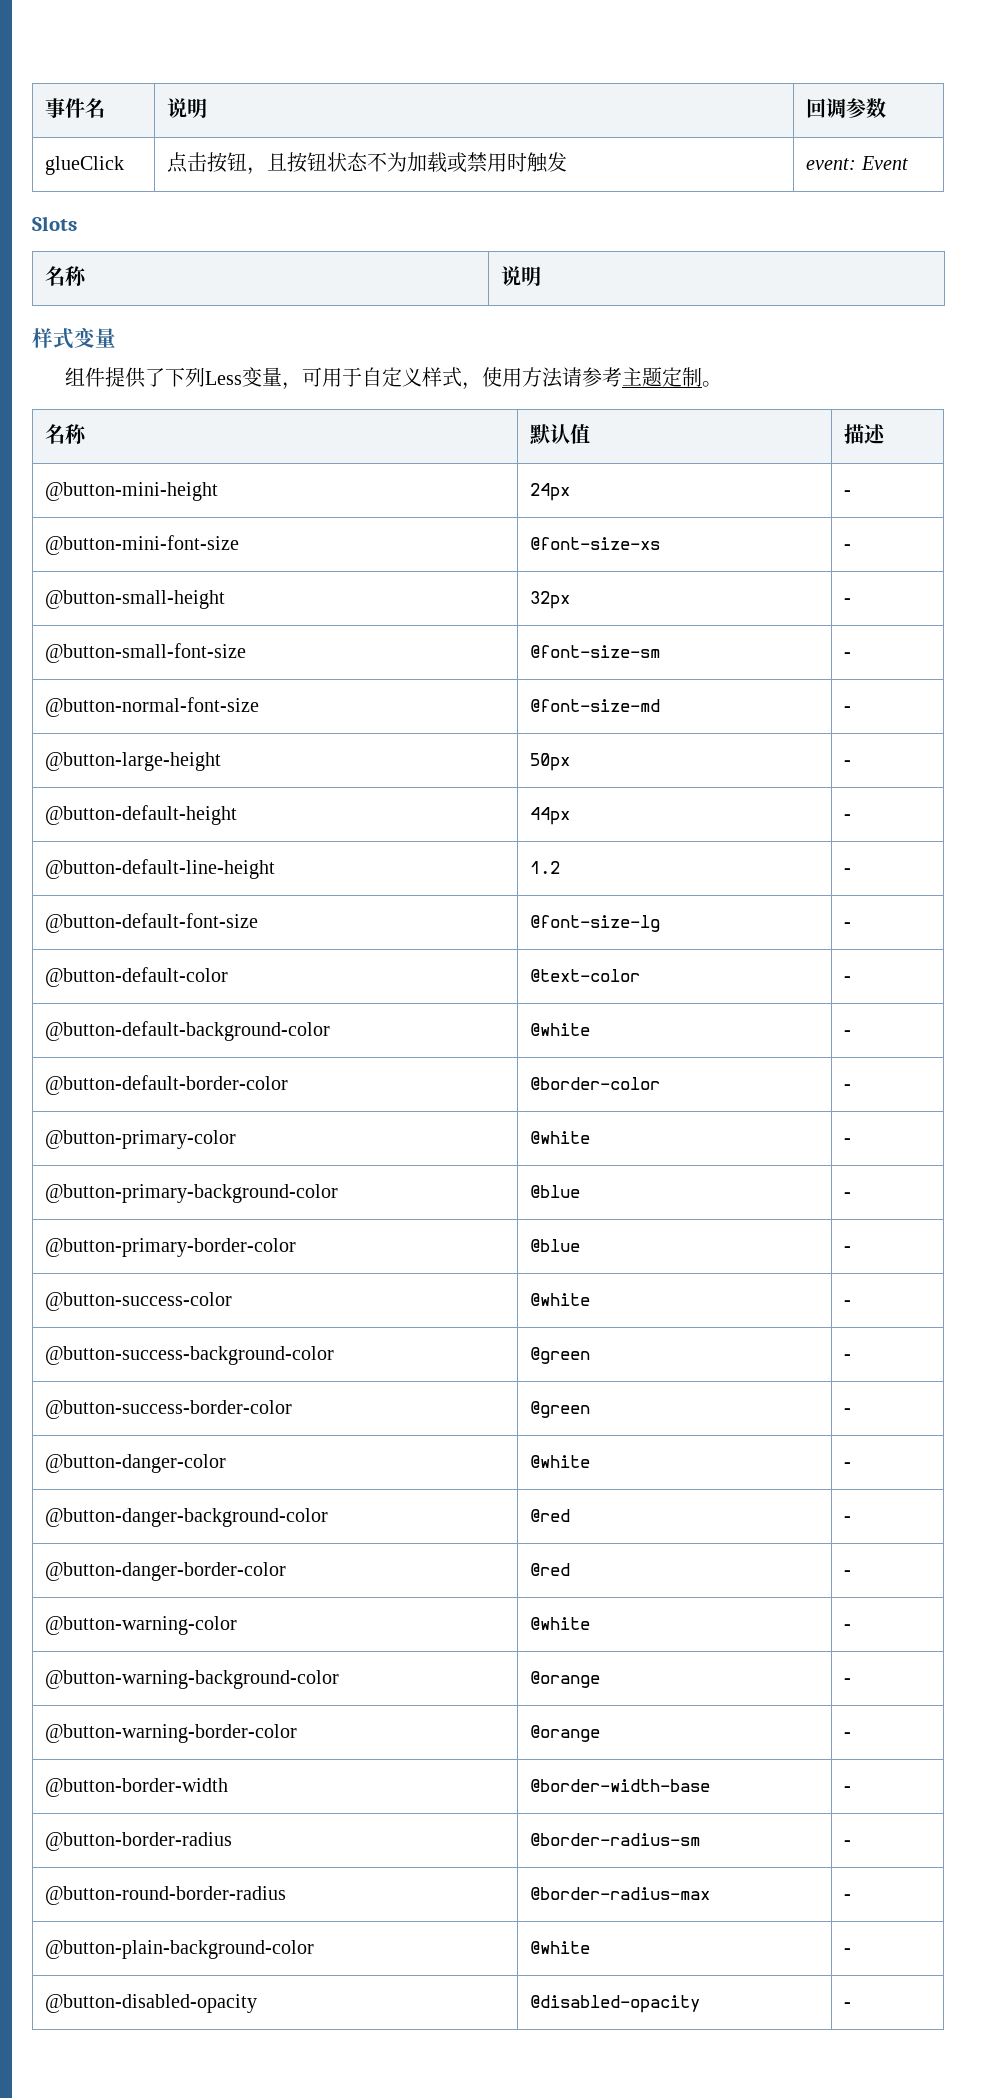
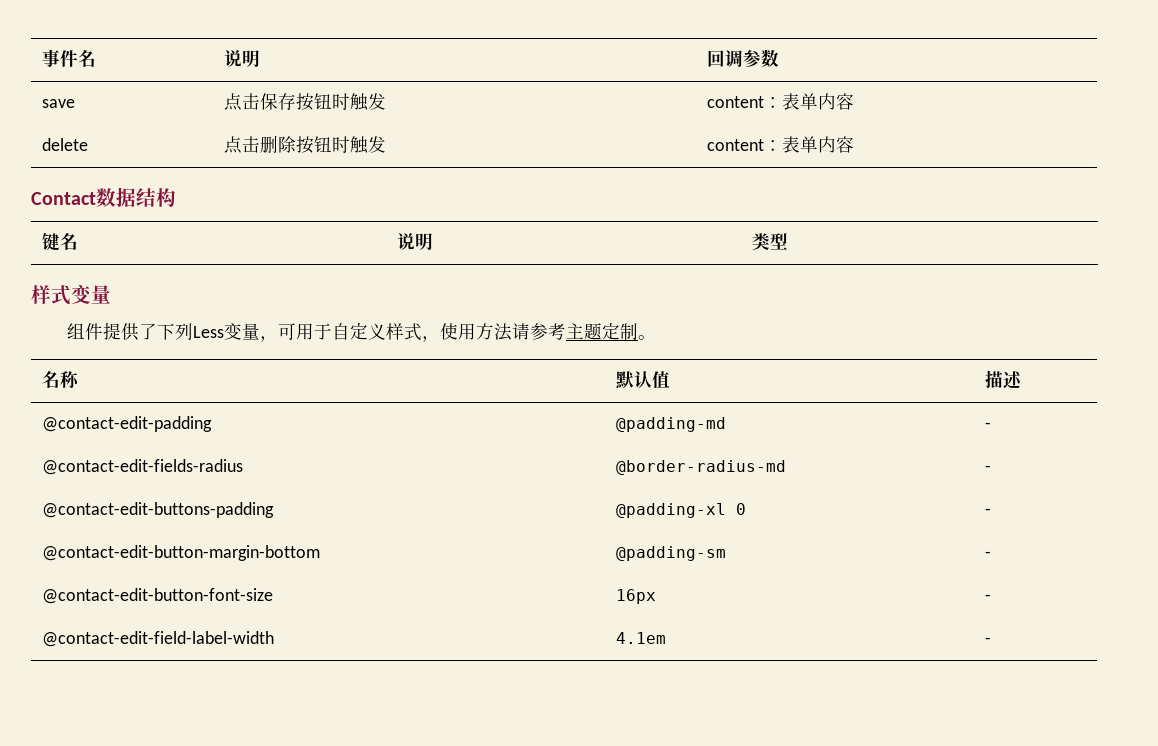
- glueClick | 点击按钮，且按钮状态不为加载或禁用时触发 | event: Event
- Slots
- 名称 | 说明
+ save | 点击保存按钮时触发 | content：表单内容
+ delete | 点击删除按钮时触发 | content：表单内容
+ Contact数据结构
+ 键名 | 说明 | 类型
- @button-mini-height | 24px | -
- @button-mini-font-size | @font-size-xs | -
- @button-small-height | 32px | -
- @button-small-font-size | @font-size-sm | -
- @button-normal-font-size | @font-size-md | -
- @button-large-height | 50px | -
- @button-default-height | 44px | -
- @button-default-line-height | 1.2 | -
- @button-default-font-size | @font-size-lg | -
- @button-default-color | @text-color | -
- @button-default-background-color | @white | -
- @button-default-border-color | @border-color | -
- @button-primary-color | @white | -
- @button-primary-background-color | @blue | -
- @button-primary-border-color | @blue | -
- @button-success-color | @white | -
- @button-success-background-color | @green | -
- @button-success-border-color | @green | -
- @button-danger-color | @white | -
- @button-danger-background-color | @red | -
- @button-danger-border-color | @red | -
- @button-warning-color | @white | -
- @button-warning-background-color | @orange | -
- @button-warning-border-color | @orange | -
- @button-border-width | @border-width-base | -
- @button-border-radius | @border-radius-sm | -
- @button-round-border-radius | @border-radius-max | -
- @button-plain-background-color | @white | -
- @button-disabled-opacity | @disabled-opacity | -
+ @contact-edit-padding | @padding-md | -
+ @contact-edit-fields-radius | @border-radius-md | -
+ @contact-edit-buttons-padding | @padding-xl 0 | -
+ @contact-edit-button-margin-bottom | @padding-sm | -
+ @contact-edit-button-font-size | 16px | -
+ @contact-edit-field-label-width | 4.1em | -

